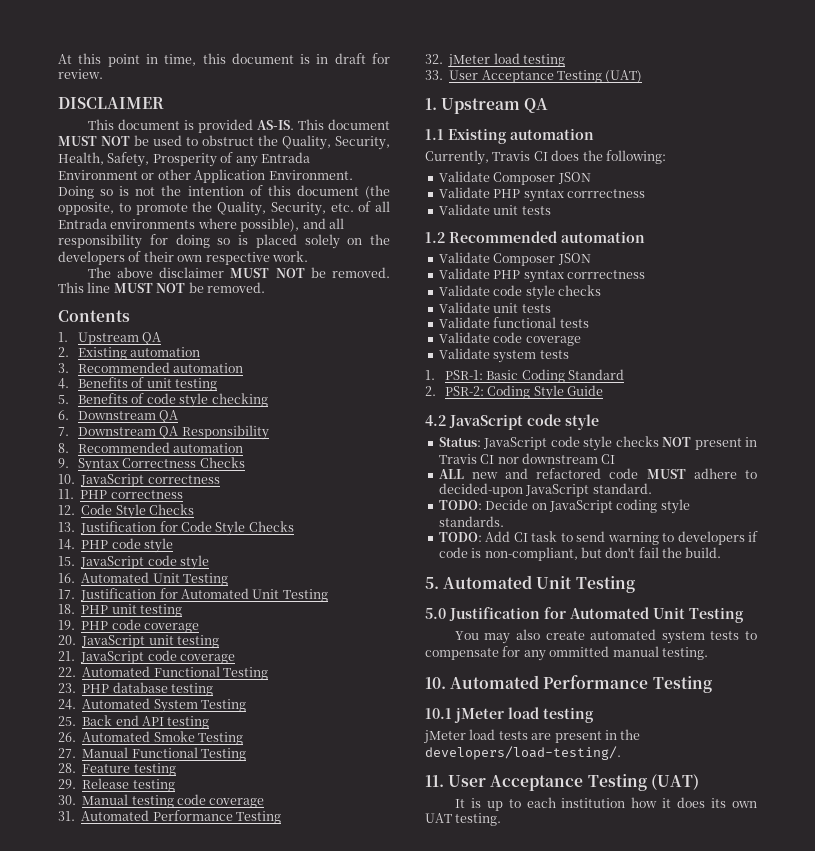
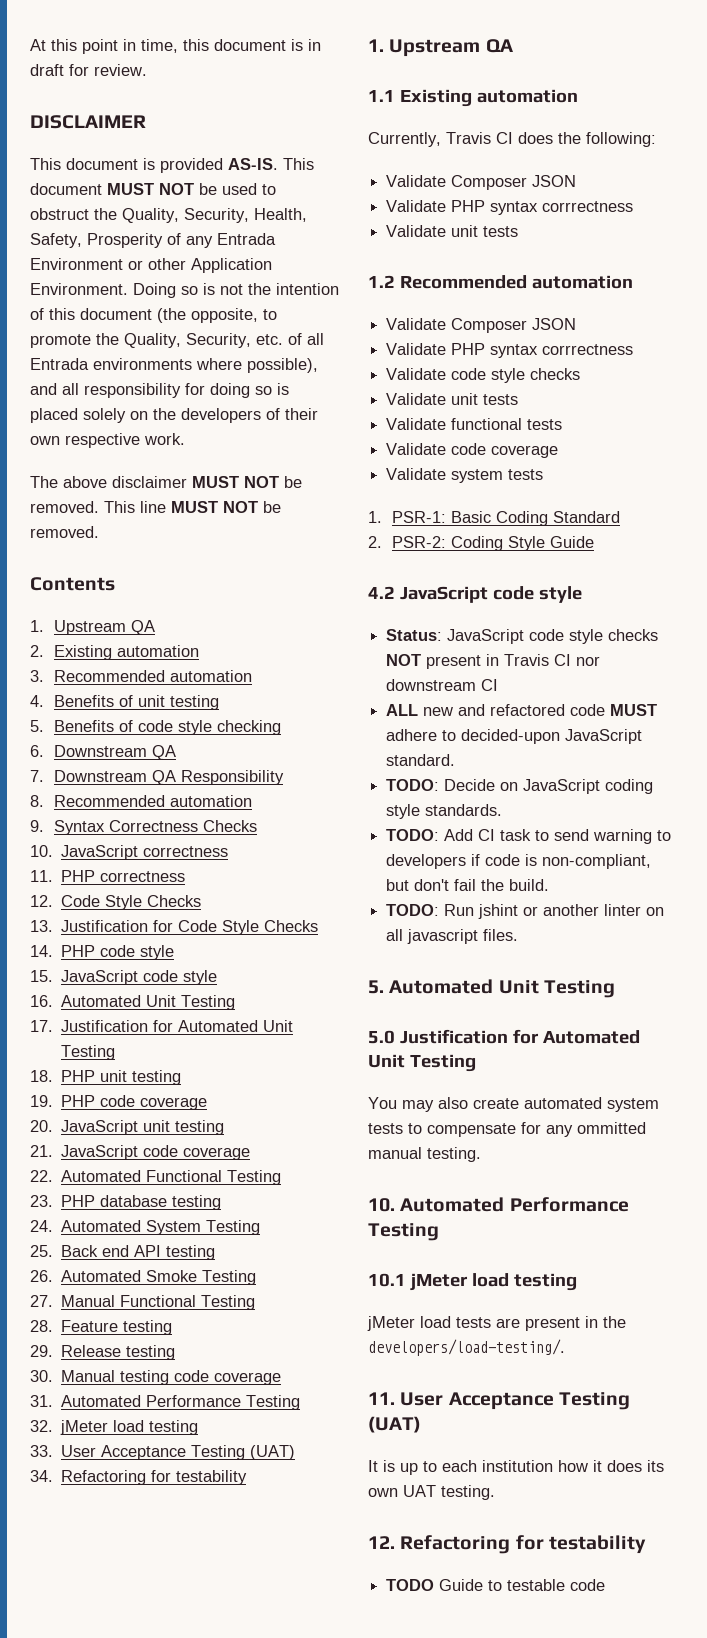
+ 34. Refactoring for testability
+ TODO: Run jshint or another linter on all javascript files.
+ 12. Refactoring for testability
+ TODO Guide to testable code

